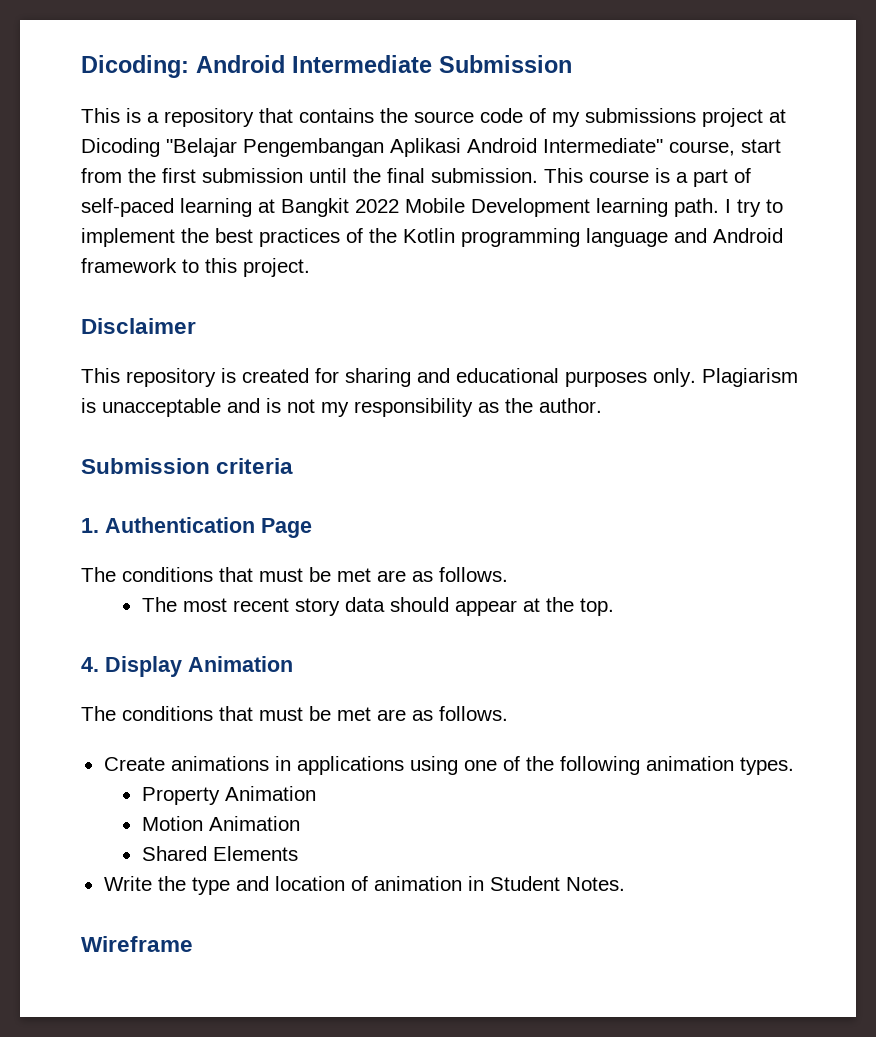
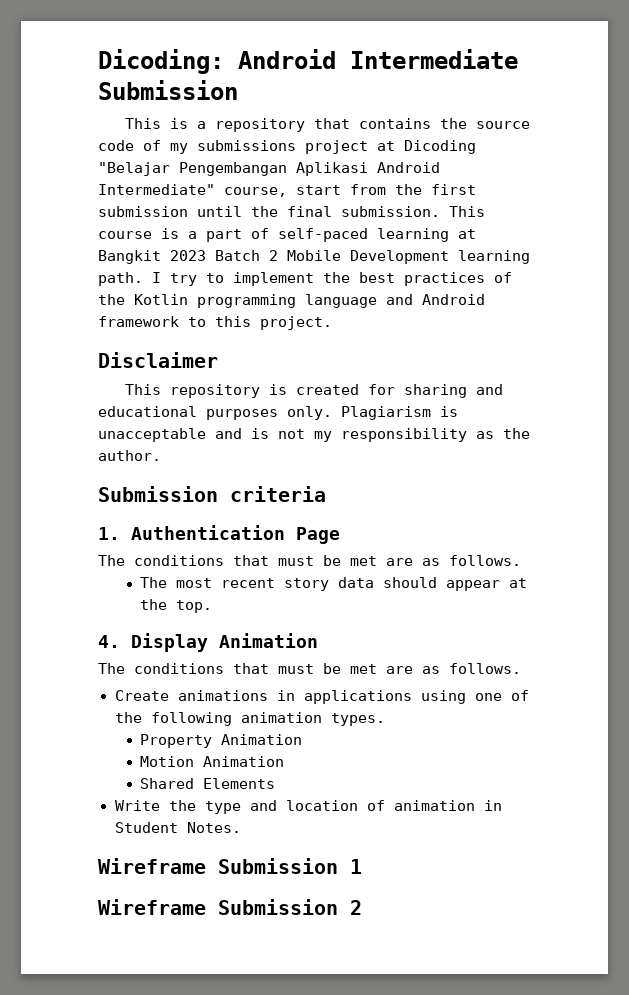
- This course is a part of self-paced learning at Bangkit 2022 Mobile Development learning path.
+ This course is a part of self-paced learning at Bangkit 2023 Batch 2 Mobile Development learning path.
- Wireframe
+ Wireframe Submission 1
+ Wireframe Submission 2

